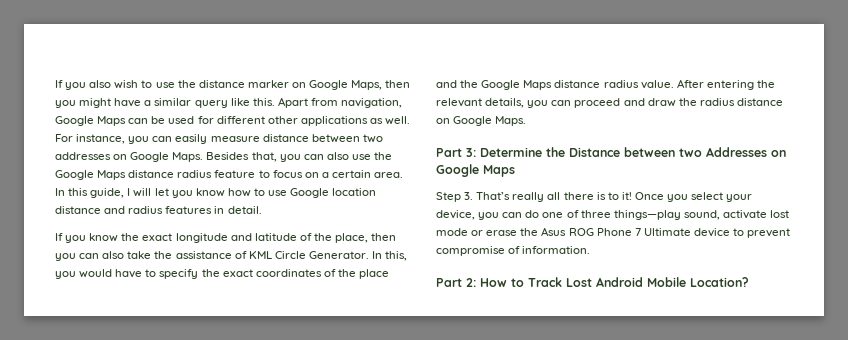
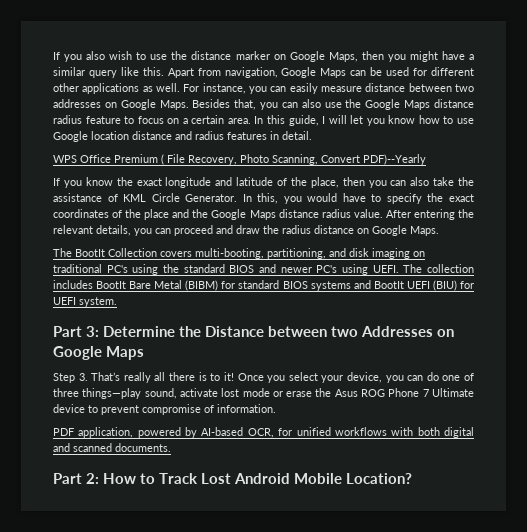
+ WPS Office Premium ( File Recovery, Photo Scanning, Convert PDF)--Yearly
+ The BootIt Collection covers multi-booting, partitioning, and disk imaging on traditional PC's using the standard BIOS and newer PC's using UEFI. The collection includes BootIt Bare Metal (BIBM) for standard BIOS systems and BootIt UEFI (BIU) for UEFI system.
+ PDF application, powered by AI-based OCR, for unified workflows with both digital and scanned documents.

